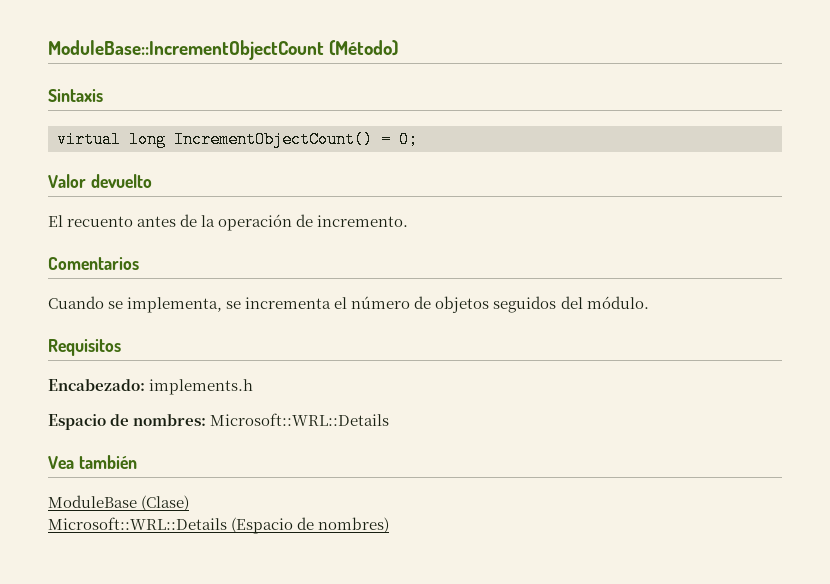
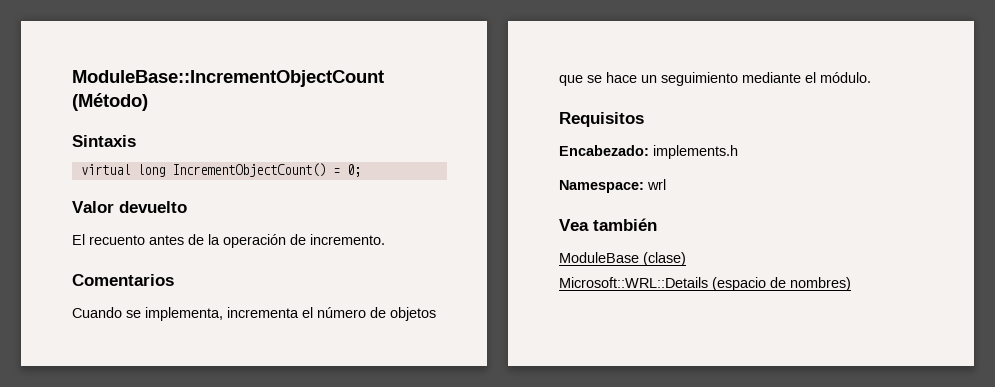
- Cuando se implementa, se incrementa el número de objetos seguidos del módulo.
+ Cuando se implementa, incrementa el número de objetos que se hace un seguimiento mediante el módulo.
- Espacio de nombres: Microsoft::WRL::Details
+ Namespace: wrl
- ModuleBase (Clase)
- Microsoft::WRL::Details (Espacio de nombres)
+ ModuleBase (clase)
+ Microsoft::WRL::Details (espacio de nombres)

